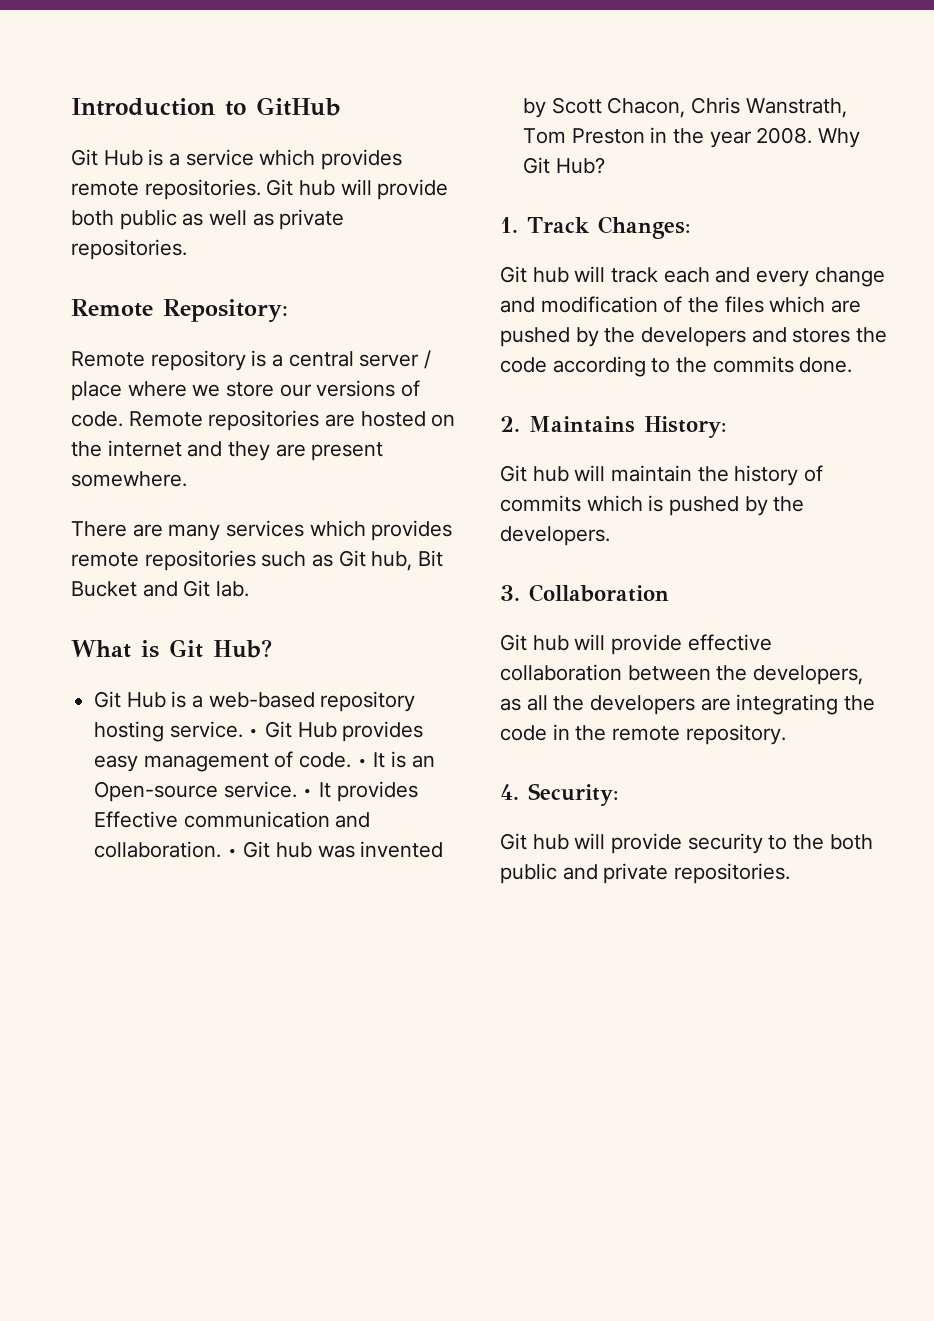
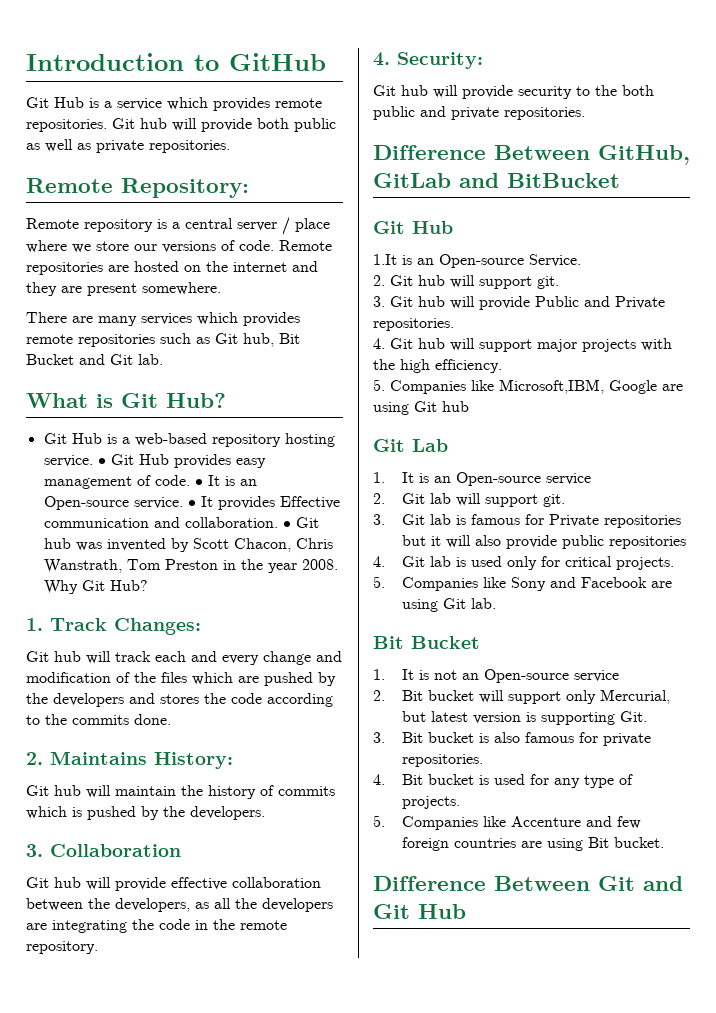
+ Difference Between GitHub, GitLab and BitBucket
+ Git Hub
+ 1.It is an Open-source Service.
+ 2. Git hub will support git.
+ 3. Git hub will provide Public and Private repositories.
+ 4. Git hub will support major projects with the high efficiency.
+ 5. Companies like Microsoft,IBM, Google are using Git hub
+ Git Lab
+ 1. It is an Open-source service
+ 2. Git lab will support git.
+ 3. Git lab is famous for Private repositories but it will also provide public repositories
+ 4. Git lab is used only for critical projects.
+ 5. Companies like Sony and Facebook are using Git lab.
+ Bit Bucket
+ 1. It is not an Open-source service
+ 2. Bit bucket will support only Mercurial, but latest version is supporting Git.
+ 3. Bit bucket is also famous for private repositories.
+ 4. Bit bucket is used for any type of projects.
+ 5. Companies like Accenture and few foreign countries are using Bit bucket.
+ Difference Between Git and Git Hub

